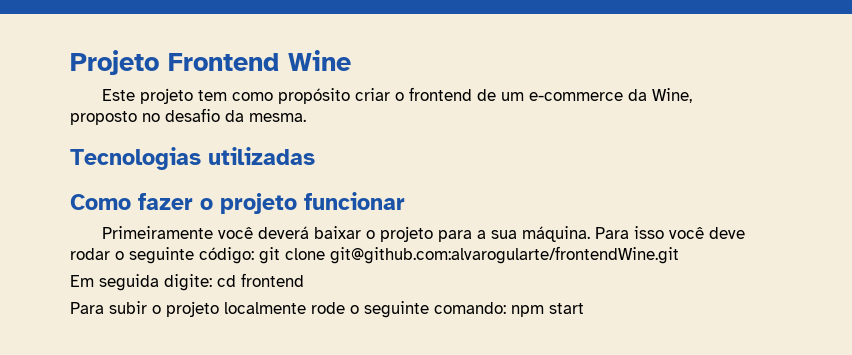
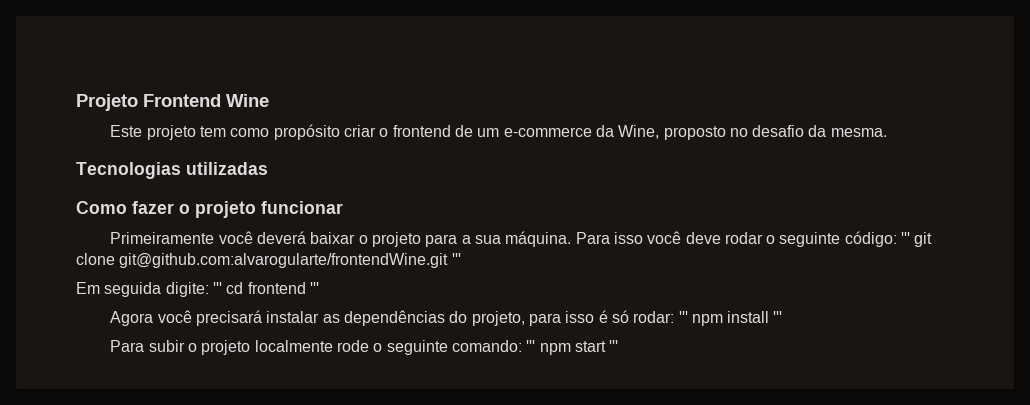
- Para isso você deve rodar o seguinte código: git clone git@github.com:alvarogularte/frontendWine.git
+ Para isso você deve rodar o seguinte código: ''' git clone git@github.com:alvarogularte/frontendWine.git '''
- Em seguida digite: cd frontend
+ Em seguida digite: ''' cd frontend '''
+ Agora você precisará instalar as dependências do projeto, para isso é só rodar: ''' npm install '''
- Para subir o projeto localmente rode o seguinte comando: npm start
+ Para subir o projeto localmente rode o seguinte comando: ''' npm start '''

